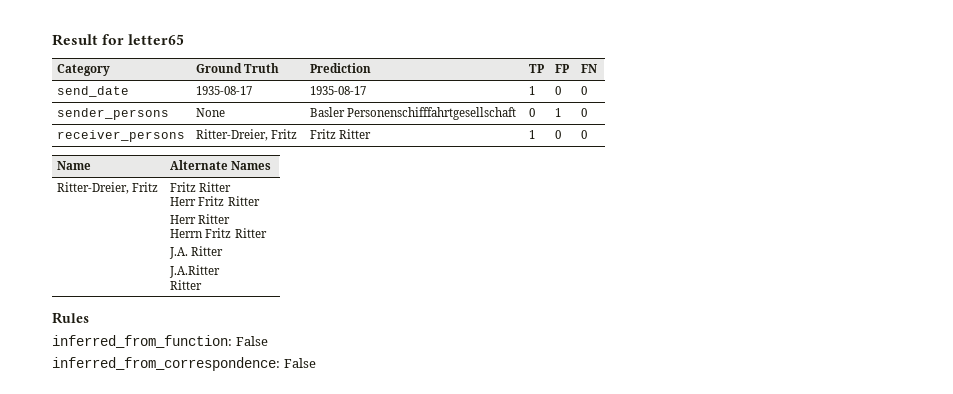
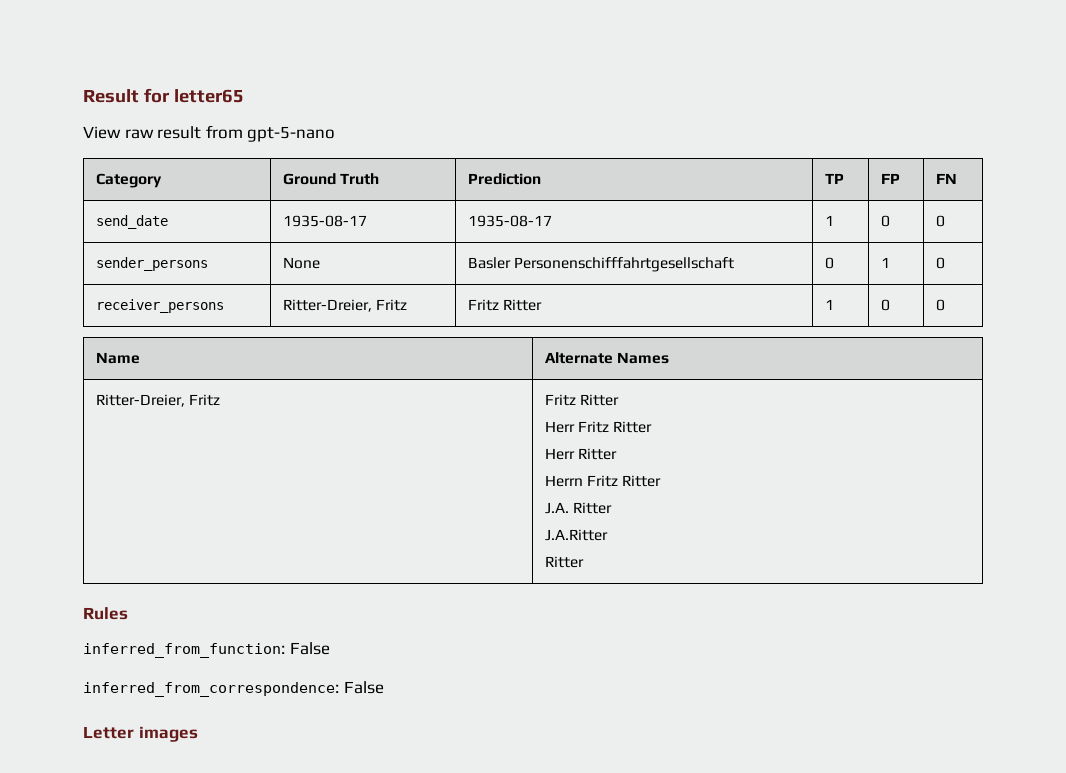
+ View raw result from gpt-5-nano
+ Letter images

